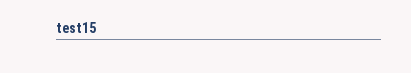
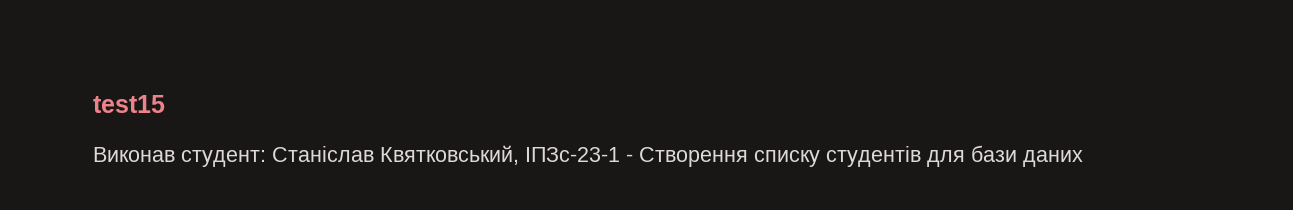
+ Виконав студент: Станіслав Квятковський, ІПЗс-23-1 - Створення списку студентів для бази даних

